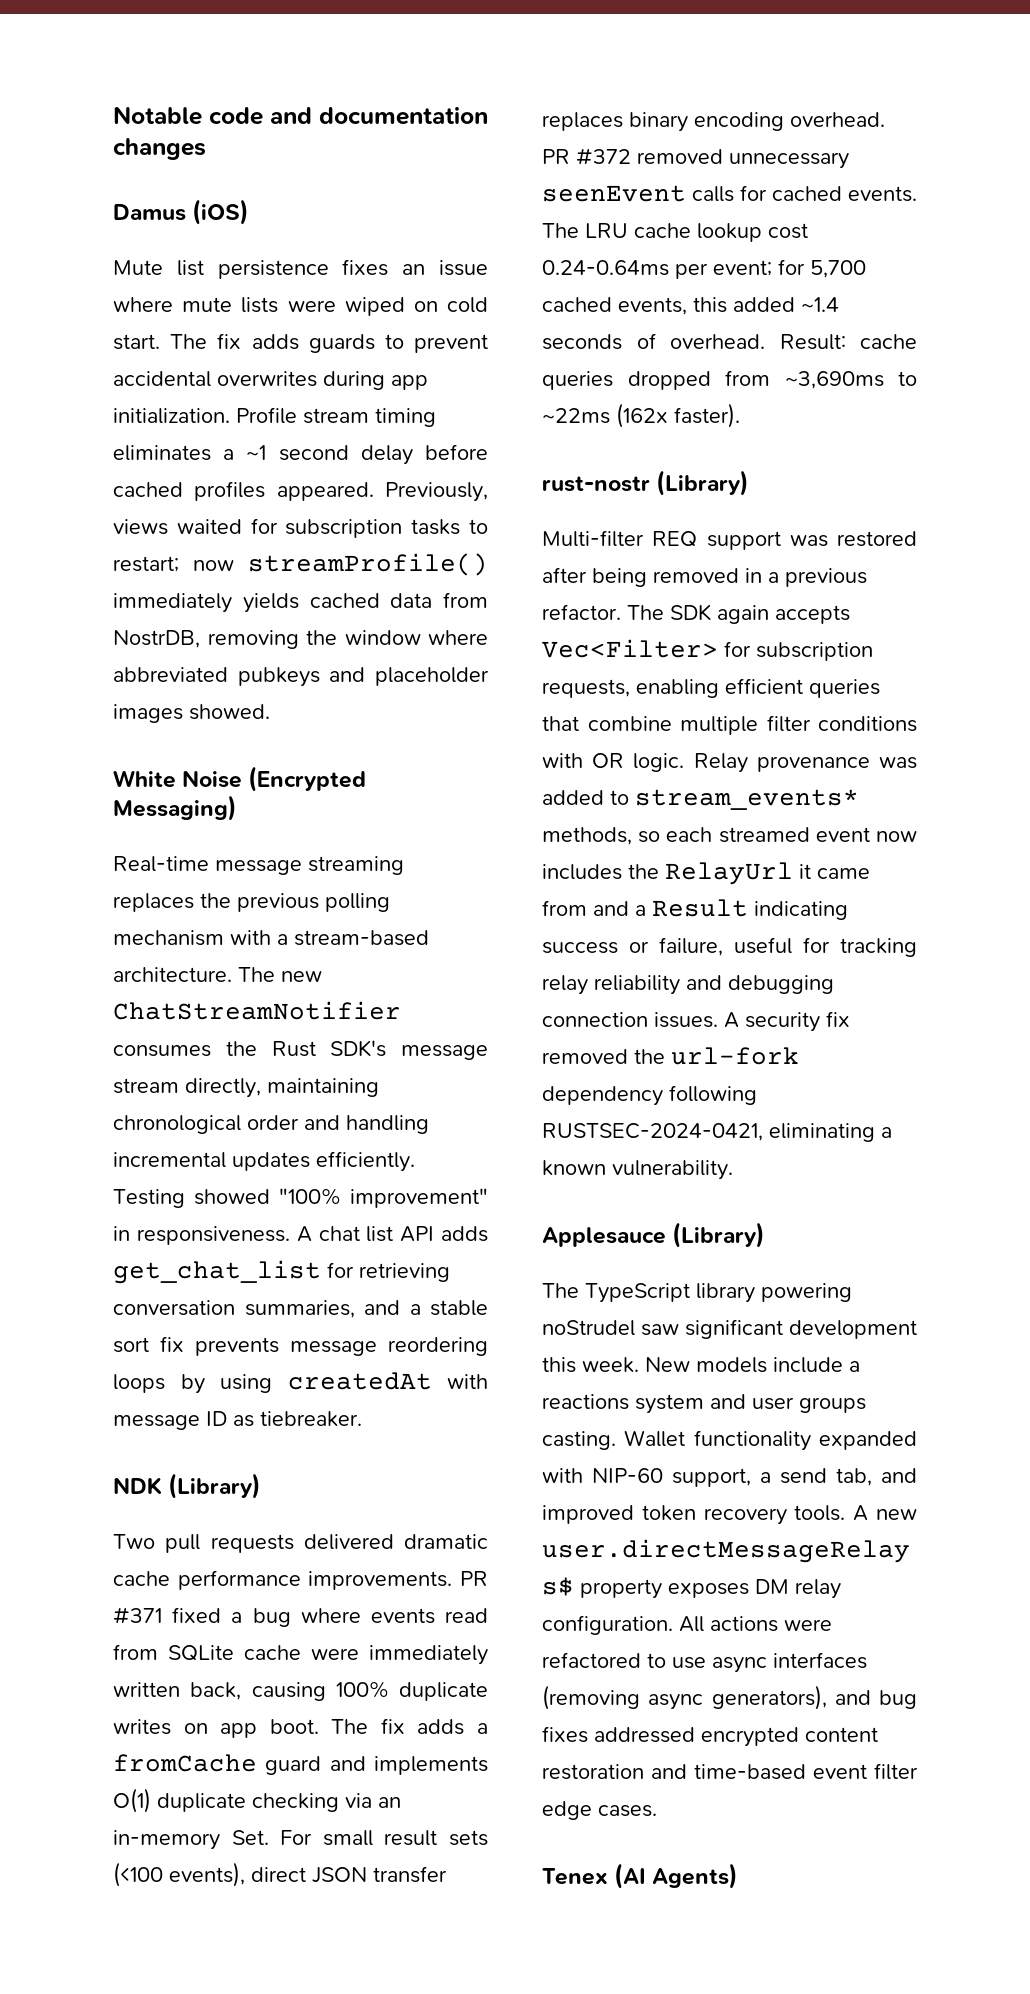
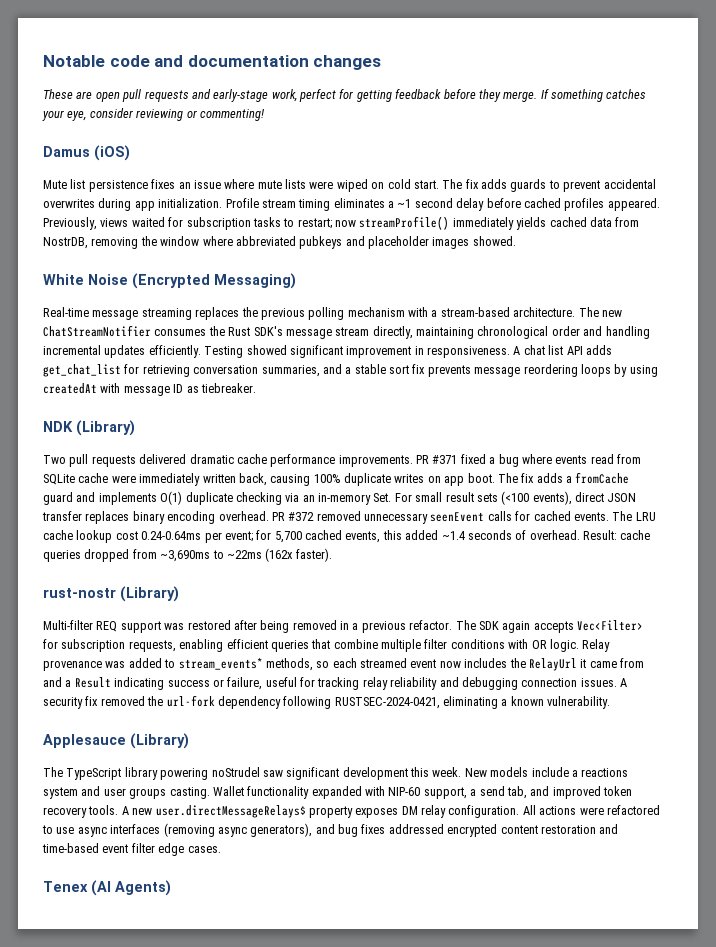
+ These are open pull requests and early-stage work, perfect for getting feedback before they merge. If something catches your eye, consider reviewing or commenting!
- Testing showed "100% improvement" in responsiveness.
+ Testing showed significant improvement in responsiveness.

